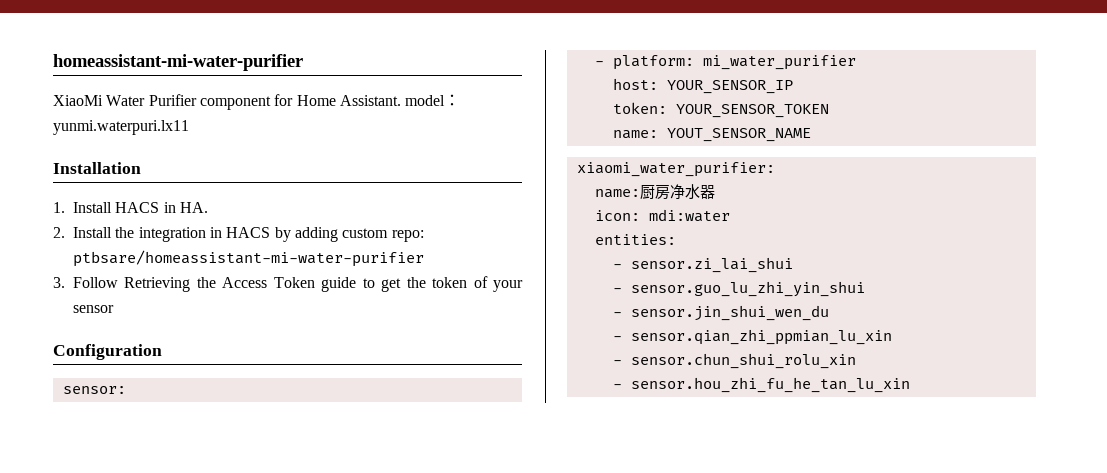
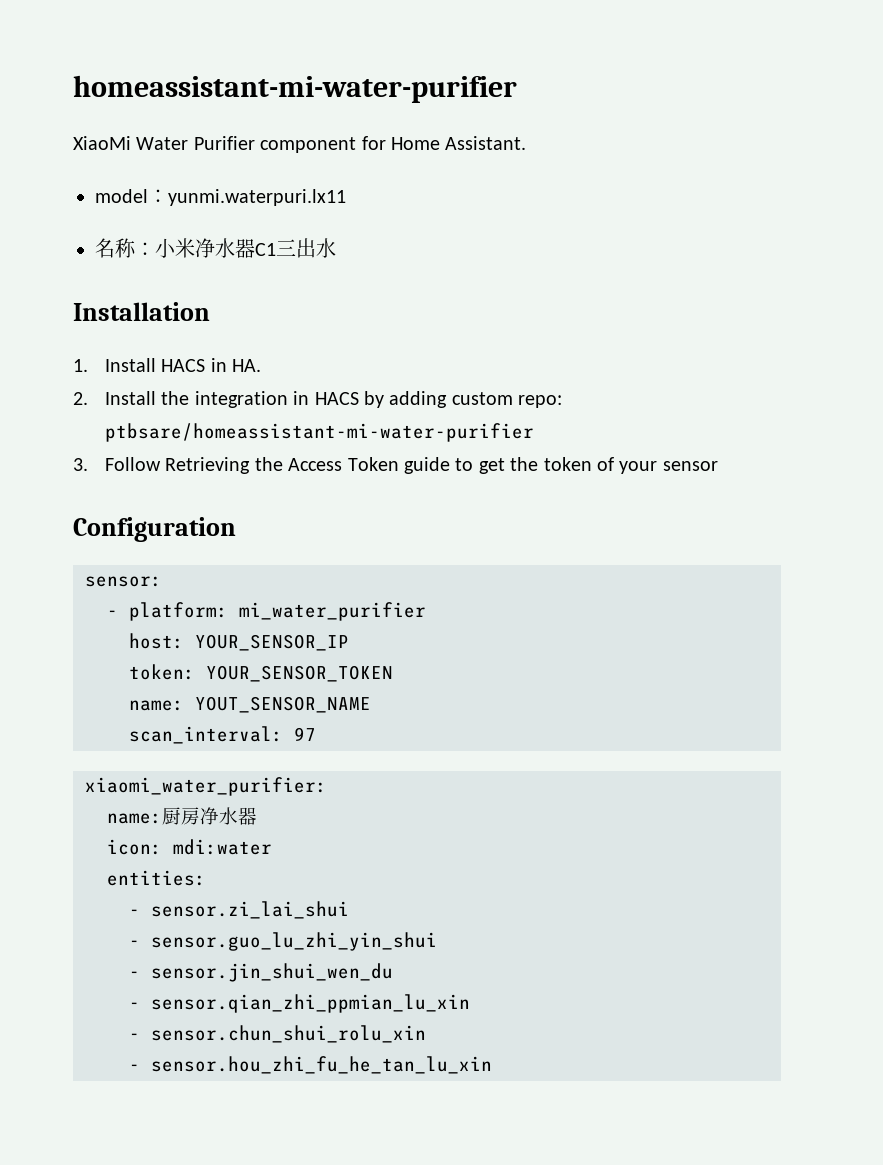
- XiaoMi Water Purifier component for Home Assistant. model：yunmi.waterpuri.lx11
+ XiaoMi Water Purifier component for Home Assistant.
+ model：yunmi.waterpuri.lx11
+ 名称：小米净水器C1三出水
+ scan_interval: 97

